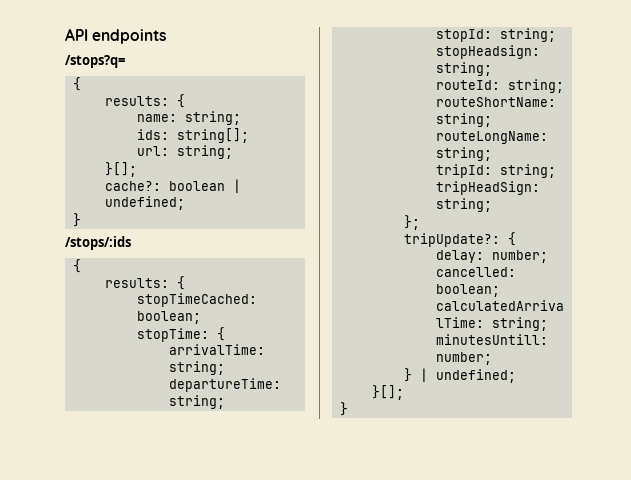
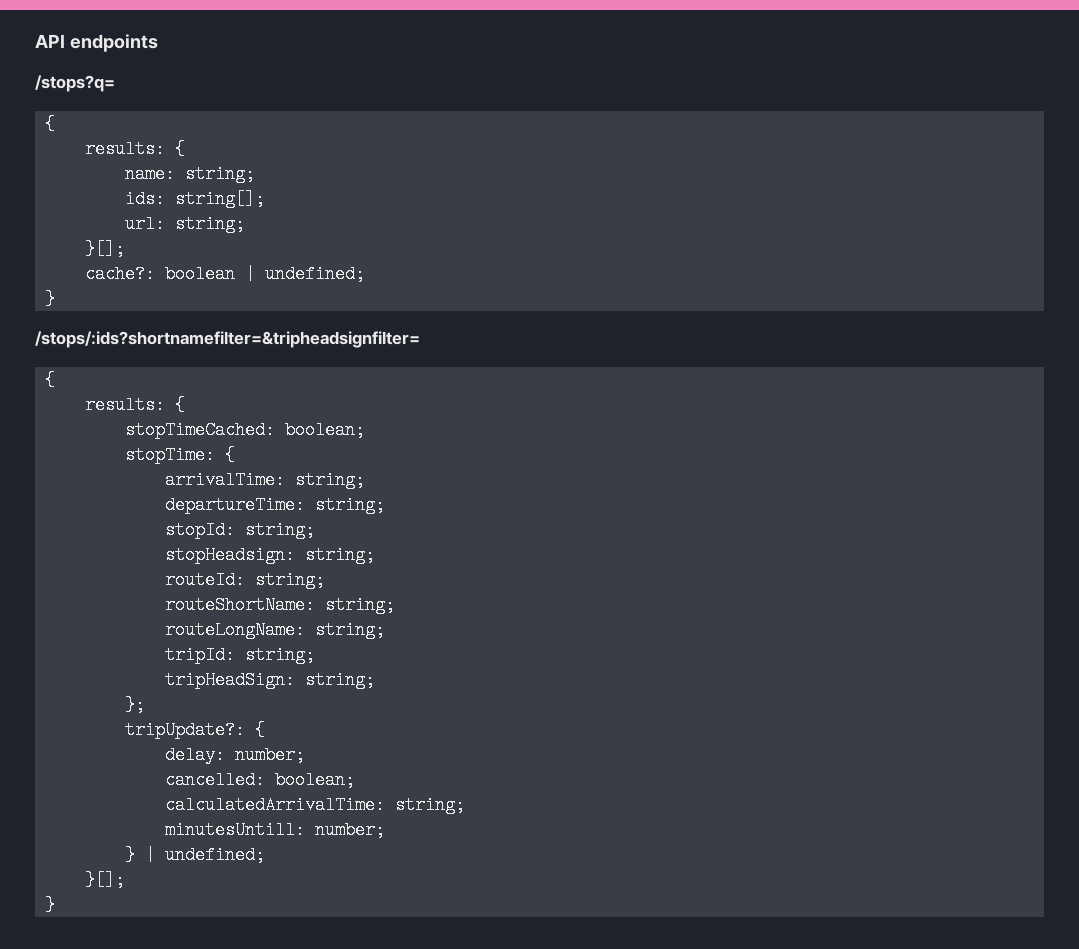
- /stops/:ids
+ /stops/:ids?shortnamefilter=&tripheadsignfilter=

